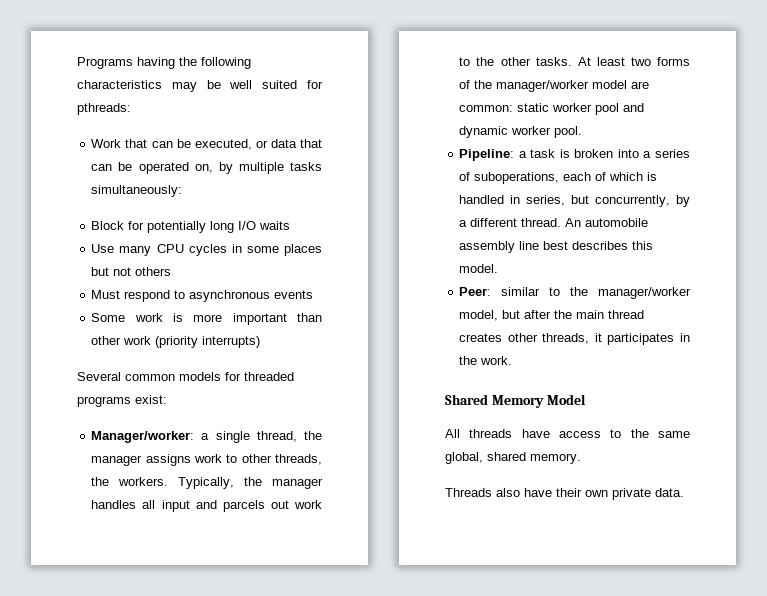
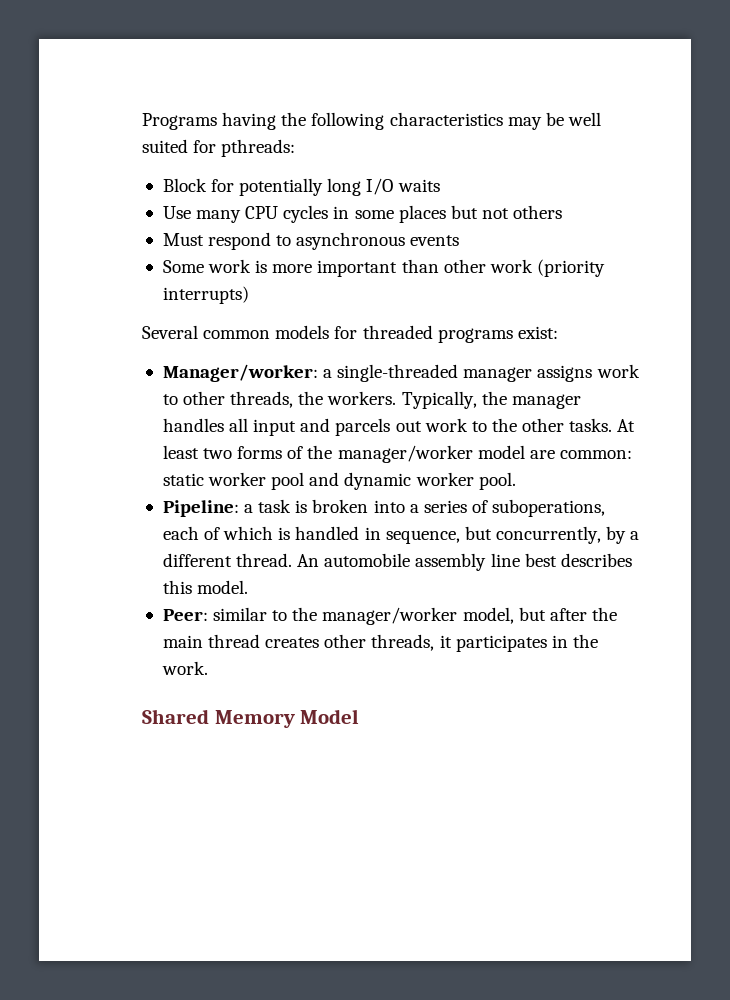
- Work that can be executed, or data that can be operated on, by multiple tasks simultaneously:
- Manager/worker: a single thread, the manager assigns work to other threads, the workers.
+ Manager/worker: a single-threaded manager assigns work to other threads, the workers.
- Pipeline: a task is broken into a series of suboperations, each of which is handled in series, but concurrently, by a different thread.
+ Pipeline: a task is broken into a series of suboperations, each of which is handled in sequence, but concurrently, by a different thread.
- All threads have access to the same global, shared memory.
- Threads also have their own private data.

